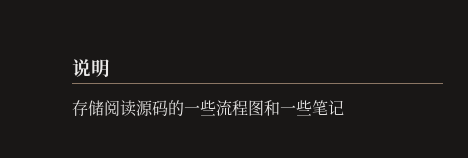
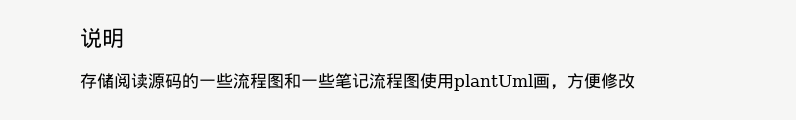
- 存储阅读源码的一些流程图和一些笔记
+ 存储阅读源码的一些流程图和一些笔记流程图使用plantUml画，方便修改

